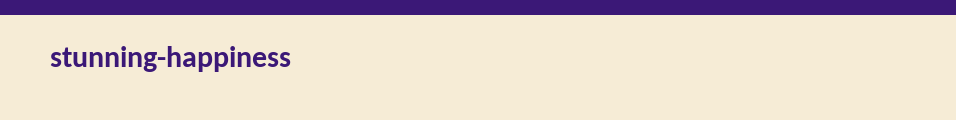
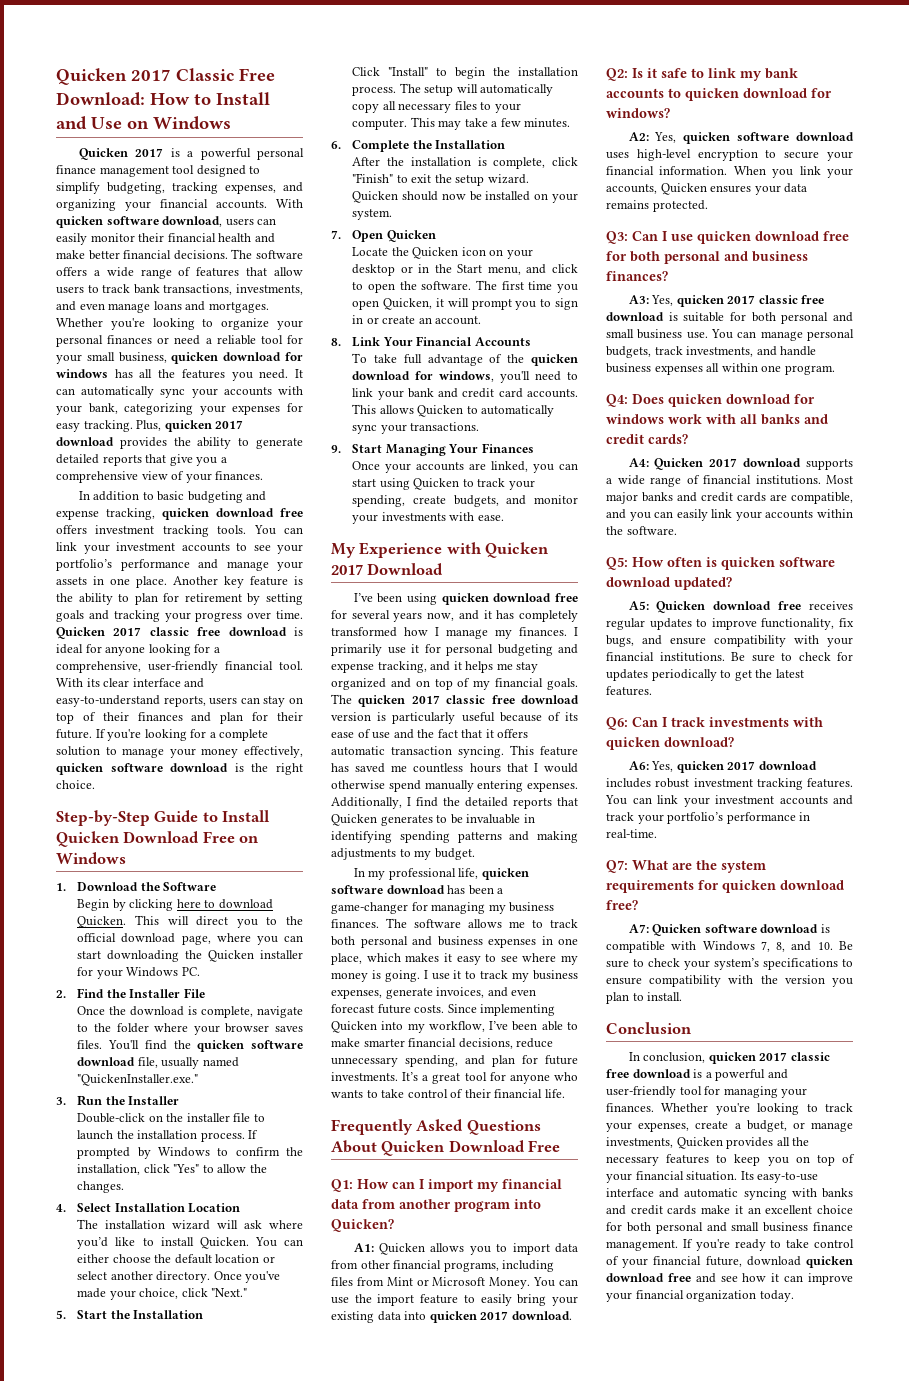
- stunning-happiness
+ Quicken 2017 Classic Free Download: How to Install and Use on Windows
+ Quicken 2017 is a powerful personal finance management tool designed to simplify budgeting, tracking expenses, and organizing your financial accounts. With quicken software download, users can easily monitor their financial health and make better financial decisions. The software offers a wide range of features that allow users to track bank transactions, investments, and even manage loans and mortgages. Whether you're looking to organize your personal finances or need a reliable tool for your small business, quicken download for windows has all the features you need. It can automatically sync your accounts with your bank, categorizing your expenses for easy tracking. Plus, quicken 2017 download provides the ability to generate detailed reports that give you a comprehensive view of your finances.
+ In addition to basic budgeting and expense tracking, quicken download free offers investment tracking tools. You can link your investment accounts to see your portfolio’s performance and manage your assets in one place. Another key feature is the ability to plan for retirement by setting goals and tracking your progress over time. Quicken 2017 classic free download is ideal for anyone looking for a comprehensive, user-friendly financial tool. With its clear interface and easy-to-understand reports, users can stay on top of their finances and plan for their future. If you're looking for a complete solution to manage your money effectively, quicken software download is the right choice.
+ Step-by-Step Guide to Install Quicken Download Free on Windows
+ 1. Download the Software
+ Begin by clicking here to download Quicken. This will direct you to the official download page, where you can start downloading the Quicken installer for your Windows PC.
+ 2. Find the Installer File
+ Once the download is complete, navigate to the folder where your browser saves files. You'll find the quicken software download file, usually named "QuickenInstaller.exe."
+ 3. Run the Installer
+ Double-click on the installer file to launch the installation process. If prompted by Windows to confirm the installation, click "Yes" to allow the changes.
+ 4. Select Installation Location
+ The installation wizard will ask where you’d like to install Quicken. You can either choose the default location or select another directory. Once you've made your choice, click "Next."
+ 5. Start the Installation
+ Click "Install" to begin the installation process. The setup will automatically copy all necessary files to your computer. This may take a few minutes.
+ 6. Complete the Installation
+ After the installation is complete, click "Finish" to exit the setup wizard. Quicken should now be installed on your system.
+ 7. Open Quicken
+ Locate the Quicken icon on your desktop or in the Start menu, and click to open the software. The first time you open Quicken, it will prompt you to sign in or create an account.
+ 8. Link Your Financial Accounts
+ To take full advantage of the quicken download for windows, you'll need to link your bank and credit card accounts. This allows Quicken to automatically sync your transactions.
+ 9. Start Managing Your Finances
+ Once your accounts are linked, you can start using Quicken to track your spending, create budgets, and monitor your investments with ease.
+ My Experience with Quicken 2017 Download
+ I’ve been using quicken download free for several years now, and it has completely transformed how I manage my finances. I primarily use it for personal budgeting and expense tracking, and it helps me stay organized and on top of my financial goals. The quicken 2017 classic free download version is particularly useful because of its ease of use and the fact that it offers automatic transaction syncing. This feature has saved me countless hours that I would otherwise spend manually entering expenses. Additionally, I find the detailed reports that Quicken generates to be invaluable in identifying spending patterns and making adjustments to my budget.
+ In my professional life, quicken software download has been a game-changer for managing my business finances. The software allows me to track both personal and business expenses in one place, which makes it easy to see where my money is going. I use it to track my business expenses, generate invoices, and even forecast future costs. Since implementing Quicken into my workflow, I’ve been able to make smarter financial decisions, reduce unnecessary spending, and plan for future investments. It’s a great tool for anyone who wants to take control of their financial life.
+ Frequently Asked Questions About Quicken Download Free
+ Q1: How can I import my financial data from another program into Quicken?
+ A1: Quicken allows you to import data from other financial programs, including files from Mint or Microsoft Money. You can use the import feature to easily bring your existing data into quicken 2017 download.
+ Q2: Is it safe to link my bank accounts to quicken download for windows?
+ A2: Yes, quicken software download uses high-level encryption to secure your financial information. When you link your accounts, Quicken ensures your data remains protected.
+ Q3: Can I use quicken download free for both personal and business finances?
+ A3: Yes, quicken 2017 classic free download is suitable for both personal and small business use. You can manage personal budgets, track investments, and handle business expenses all within one program.
+ Q4: Does quicken download for windows work with all banks and credit cards?
+ A4: Quicken 2017 download supports a wide range of financial institutions. Most major banks and credit cards are compatible, and you can easily link your accounts within the software.
+ Q5: How often is quicken software download updated?
+ A5: Quicken download free receives regular updates to improve functionality, fix bugs, and ensure compatibility with your financial institutions. Be sure to check for updates periodically to get the latest features.
+ Q6: Can I track investments with quicken download?
+ A6: Yes, quicken 2017 download includes robust investment tracking features. You can link your investment accounts and track your portfolio’s performance in real-time.
+ Q7: What are the system requirements for quicken download free?
+ A7: Quicken software download is compatible with Windows 7, 8, and 10. Be sure to check your system’s specifications to ensure compatibility with the version you plan to install.
+ Conclusion
+ In conclusion, quicken 2017 classic free download is a powerful and user-friendly tool for managing your finances. Whether you're looking to track your expenses, create a budget, or manage investments, Quicken provides all the necessary features to keep you on top of your financial situation. Its easy-to-use interface and automatic syncing with banks and credit cards make it an excellent choice for both personal and small business finance management. If you're ready to take control of your financial future, download quicken download free and see how it can improve your financial organization today.

